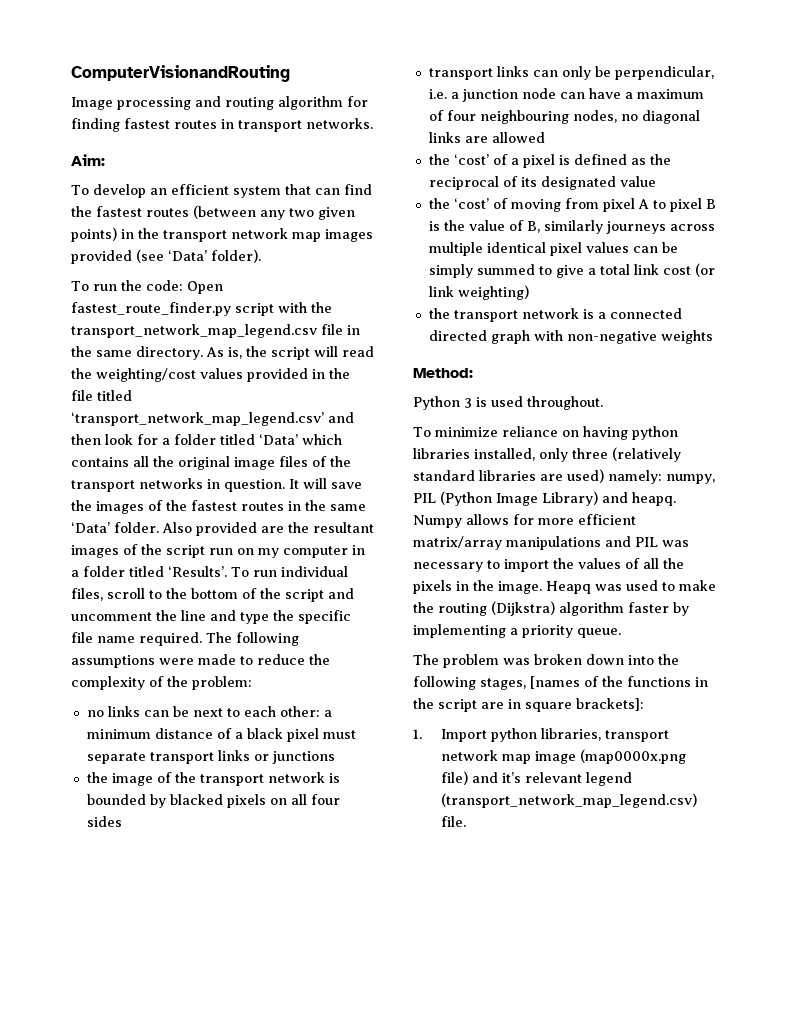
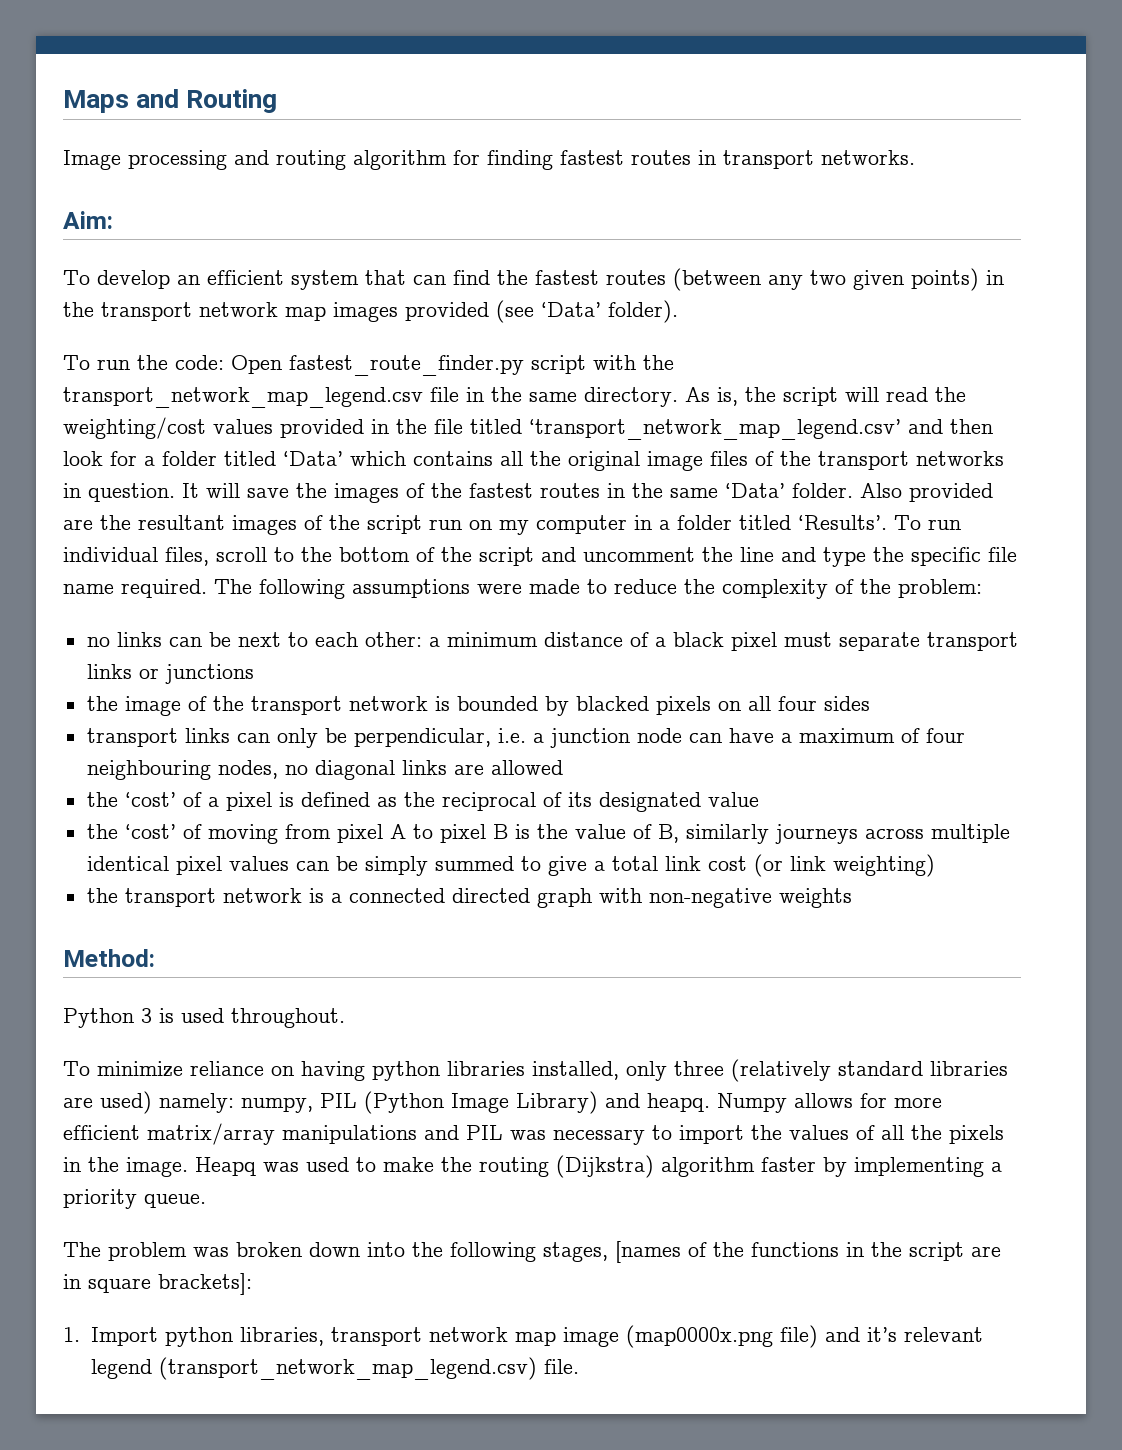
- ComputerVisionandRouting
+ Maps and Routing

